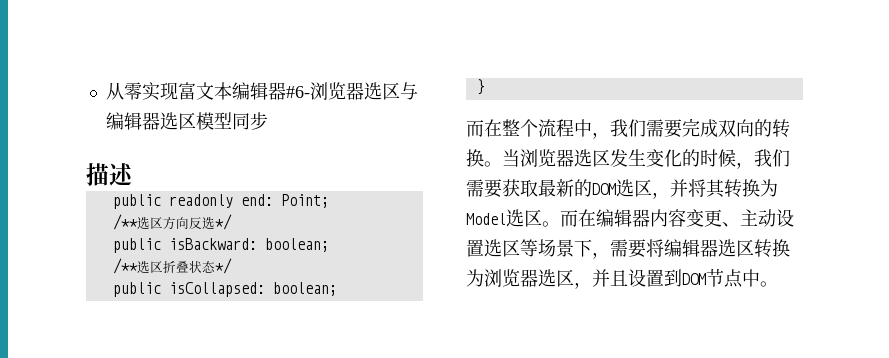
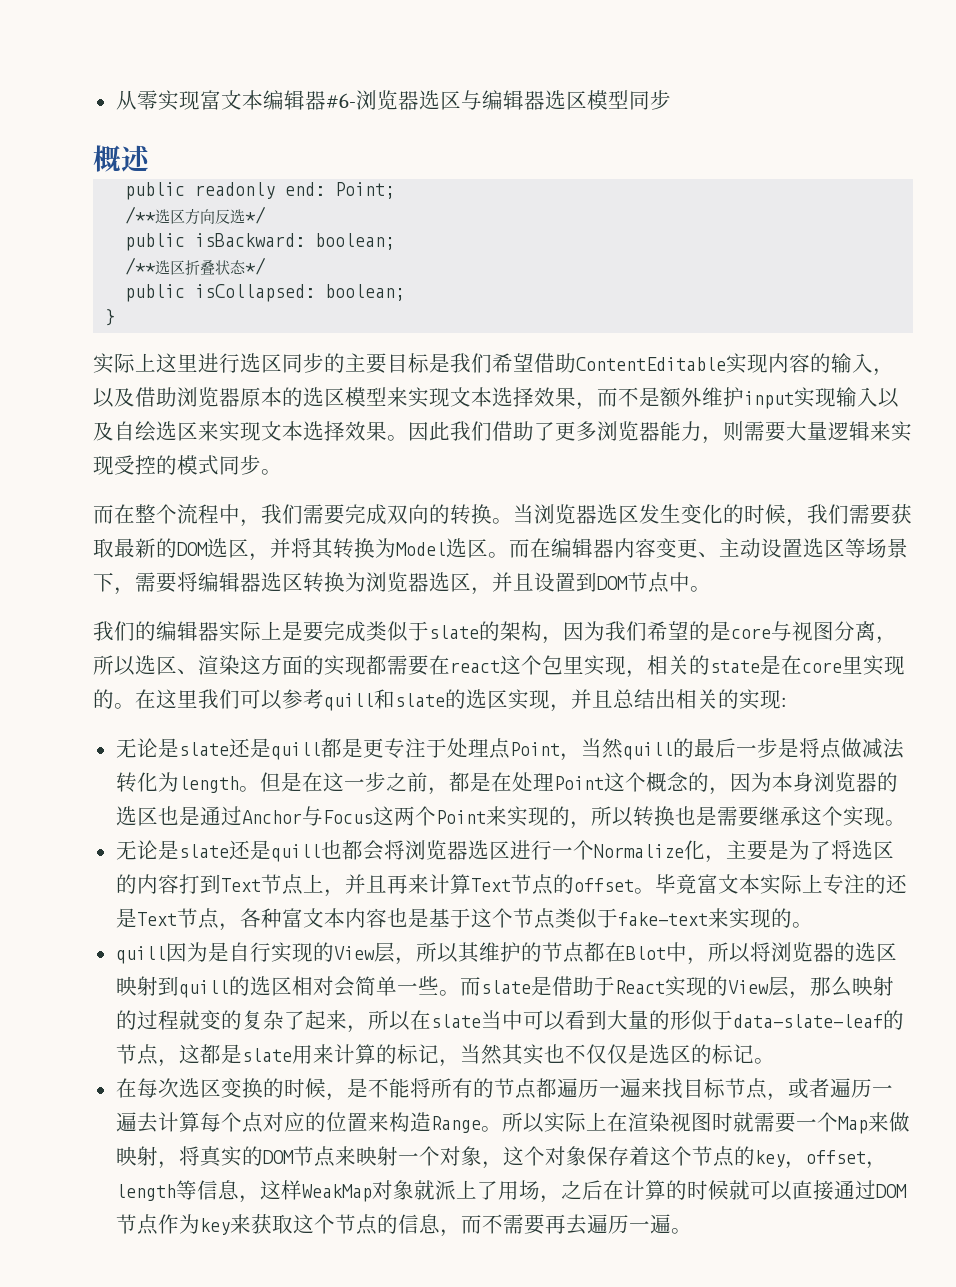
- 描述
+ 概述
+ 实际上这里进行选区同步的主要目标是我们希望借助ContentEditable实现内容的输入，以及借助浏览器原本的选区模型来实现文本选择效果，而不是额外维护input实现输入以及自绘选区来实现文本选择效果。因此我们借助了更多浏览器能力，则需要大量逻辑来实现受控的模式同步。
+ 我们的编辑器实际上是要完成类似于slate的架构，因为我们希望的是core与视图分离，所以选区、渲染这方面的实现都需要在react这个包里实现，相关的state是在core里实现的。在这里我们可以参考quill和slate的选区实现，并且总结出相关的实现:
+ 无论是slate还是quill都是更专注于处理点Point，当然quill的最后一步是将点做减法转化为length。但是在这一步之前，都是在处理Point这个概念的，因为本身浏览器的选区也是通过Anchor与Focus这两个Point来实现的，所以转换也是需要继承这个实现。
+ 无论是slate还是quill也都会将浏览器选区进行一个Normalize化，主要是为了将选区的内容打到Text节点上，并且再来计算Text节点的offset。毕竟富文本实际上专注的还是Text节点，各种富文本内容也是基于这个节点类似于fake-text来实现的。
+ quill因为是自行实现的View层，所以其维护的节点都在Blot中，所以将浏览器的选区映射到quill的选区相对会简单一些。而slate是借助于React实现的View层，那么映射的过程就变的复杂了起来，所以在slate当中可以看到大量的形似于data-slate-leaf的节点，这都是slate用来计算的标记，当然其实也不仅仅是选区的标记。
+ 在每次选区变换的时候，是不能将所有的节点都遍历一遍来找目标节点，或者遍历一遍去计算每个点对应的位置来构造Range。所以实际上在渲染视图时就需要一个Map来做映射，将真实的DOM节点来映射一个对象，这个对象保存着这个节点的key，offset，length等信息，这样WeakMap对象就派上了用场，之后在计算的时候就可以直接通过DOM节点作为key来获取这个节点的信息，而不需要再去遍历一遍。

